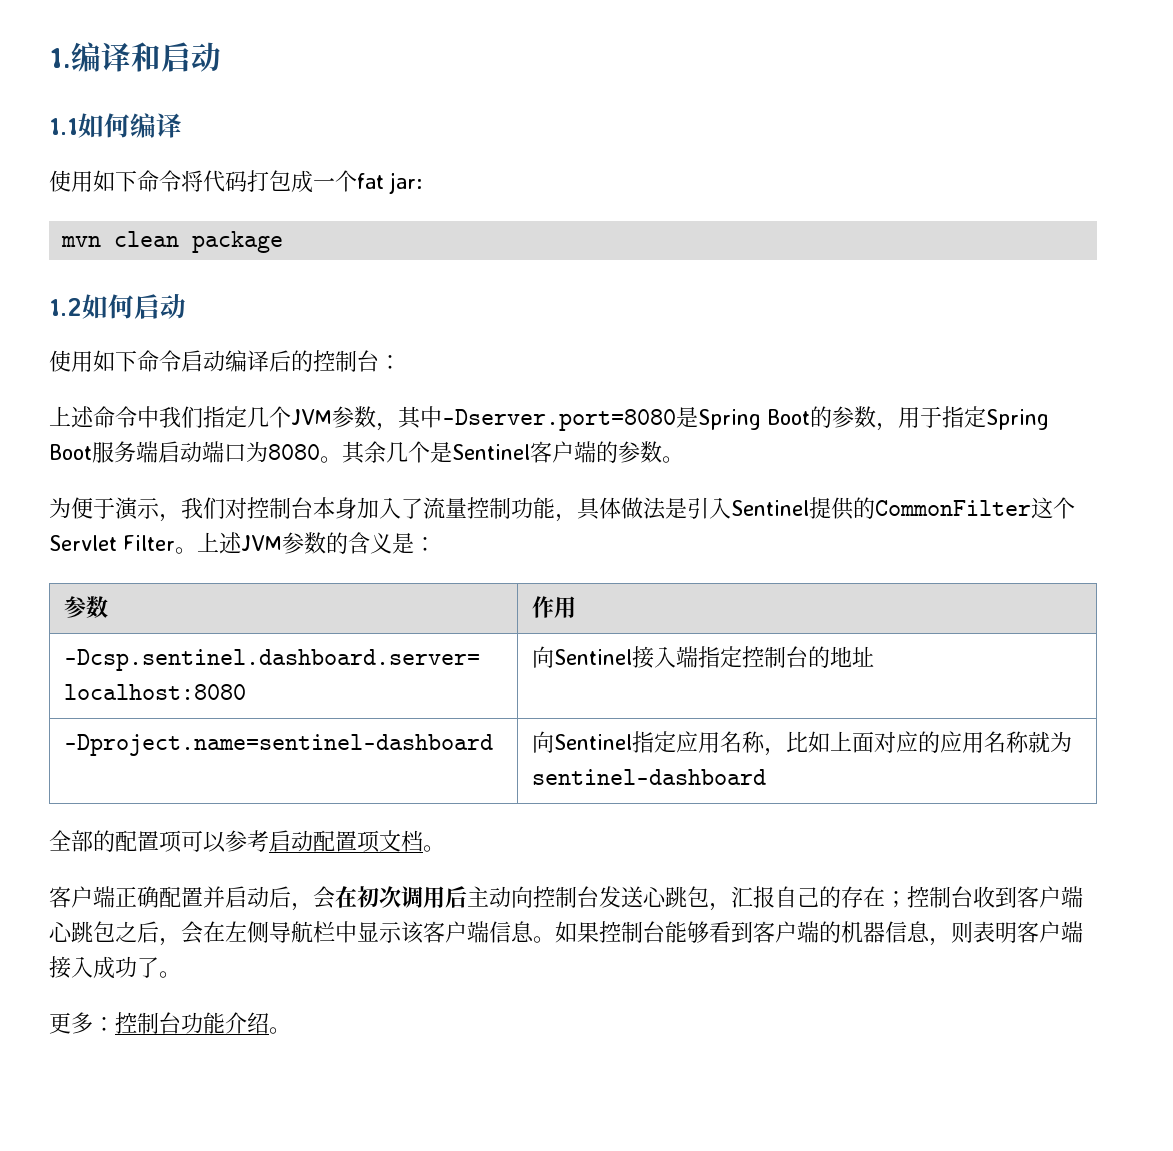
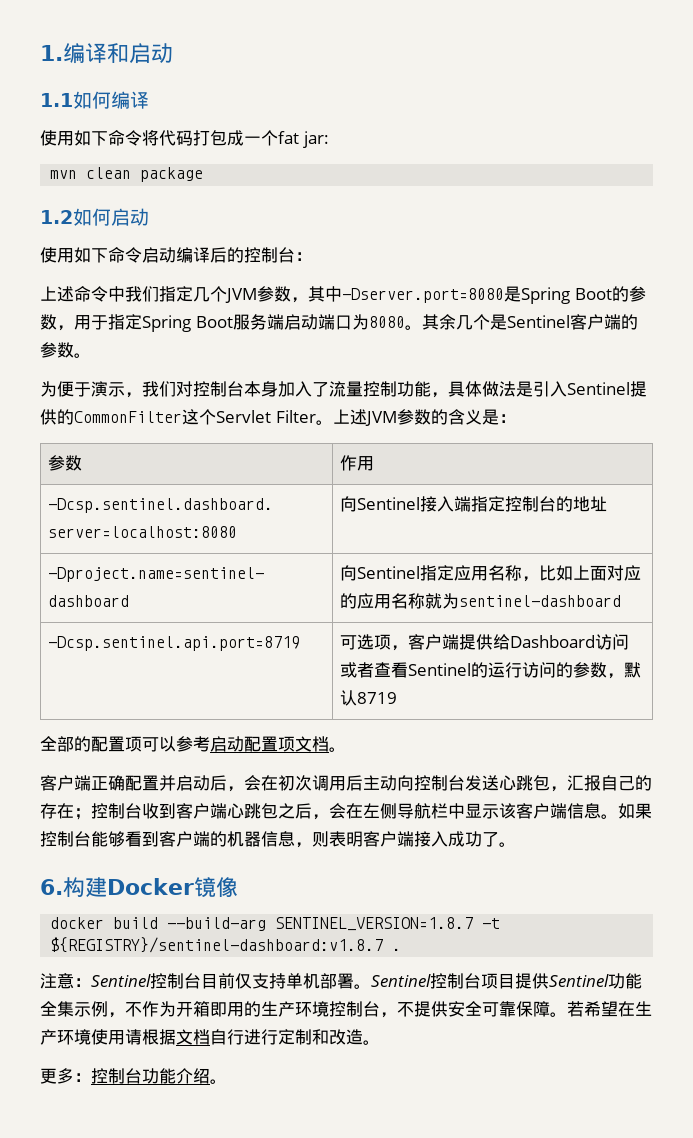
+ -Dcsp.sentinel.api.port=8719 | 可选项，客户端提供给Dashboard访问或者查看Sentinel的运行访问的参数，默认8719
+ 6.构建Docker镜像
+ docker build --build-arg SENTINEL_VERSION=1.8.7 -t ${REGISTRY}/sentinel-dashboard:v1.8.7 .
+ 注意：Sentinel控制台目前仅支持单机部署。Sentinel控制台项目提供Sentinel功能全集示例，不作为开箱即用的生产环境控制台，不提供安全可靠保障。若希望在生产环境使用请根据文档自行进行定制和改造。

